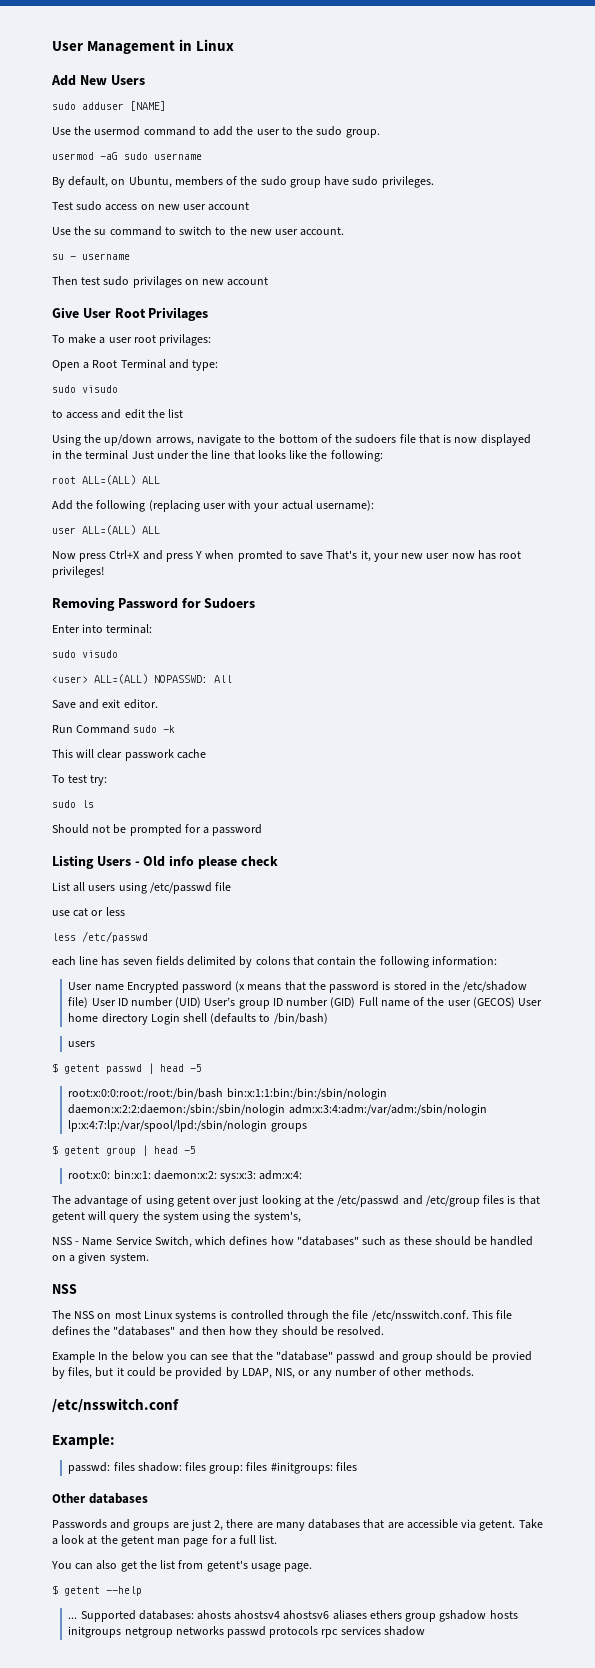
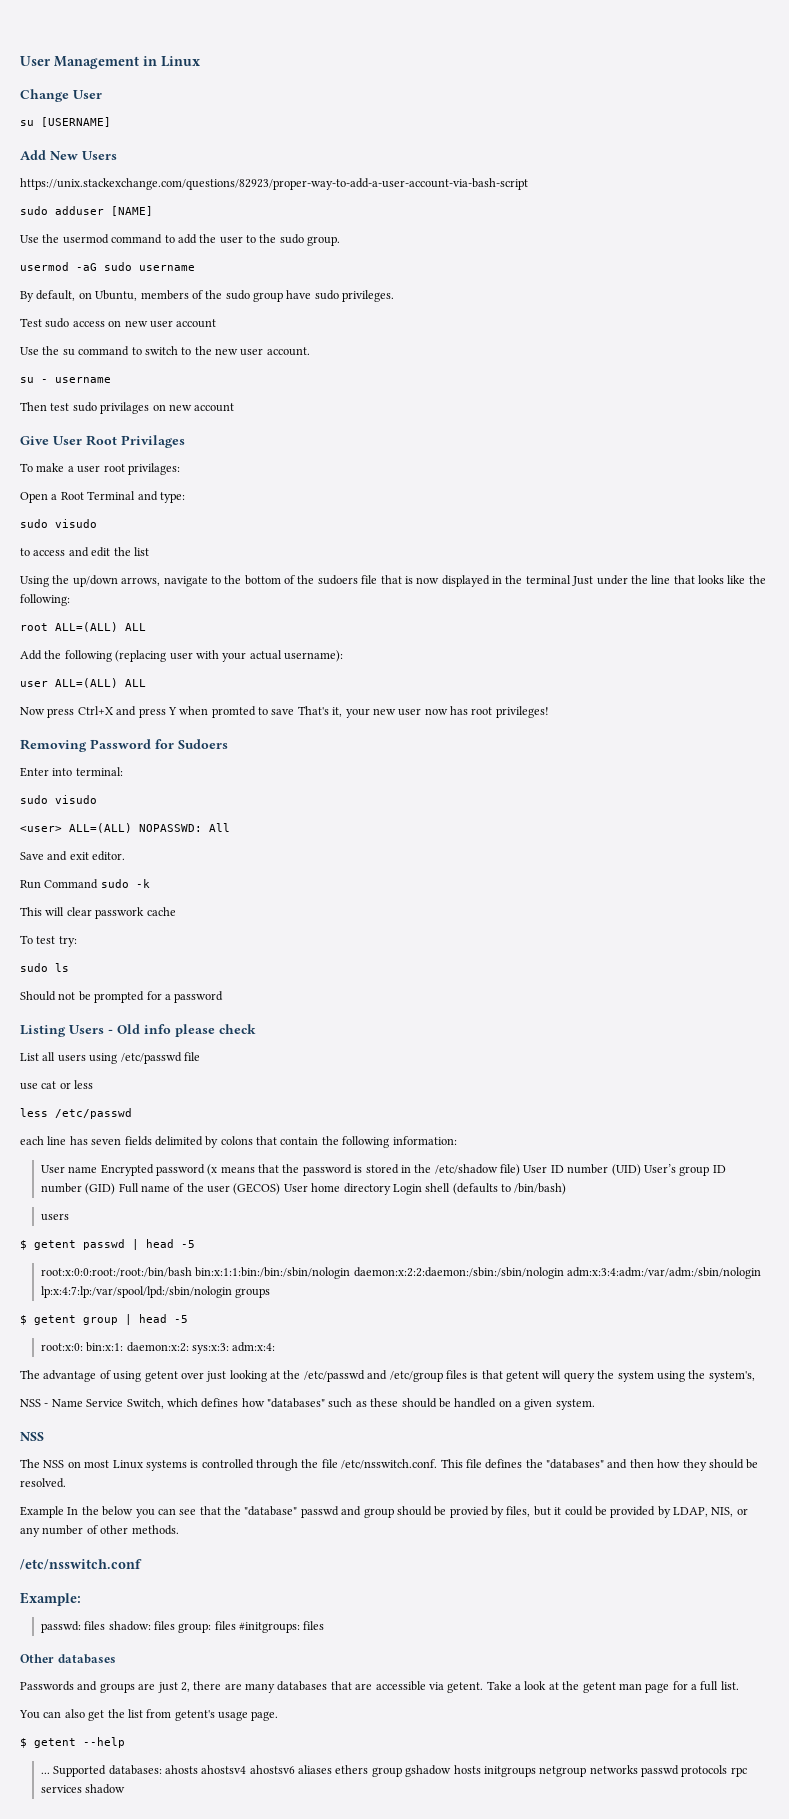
+ Change User
+ su [USERNAME]
+ https://unix.stackexchange.com/questions/82923/proper-way-to-add-a-user-account-via-bash-script

